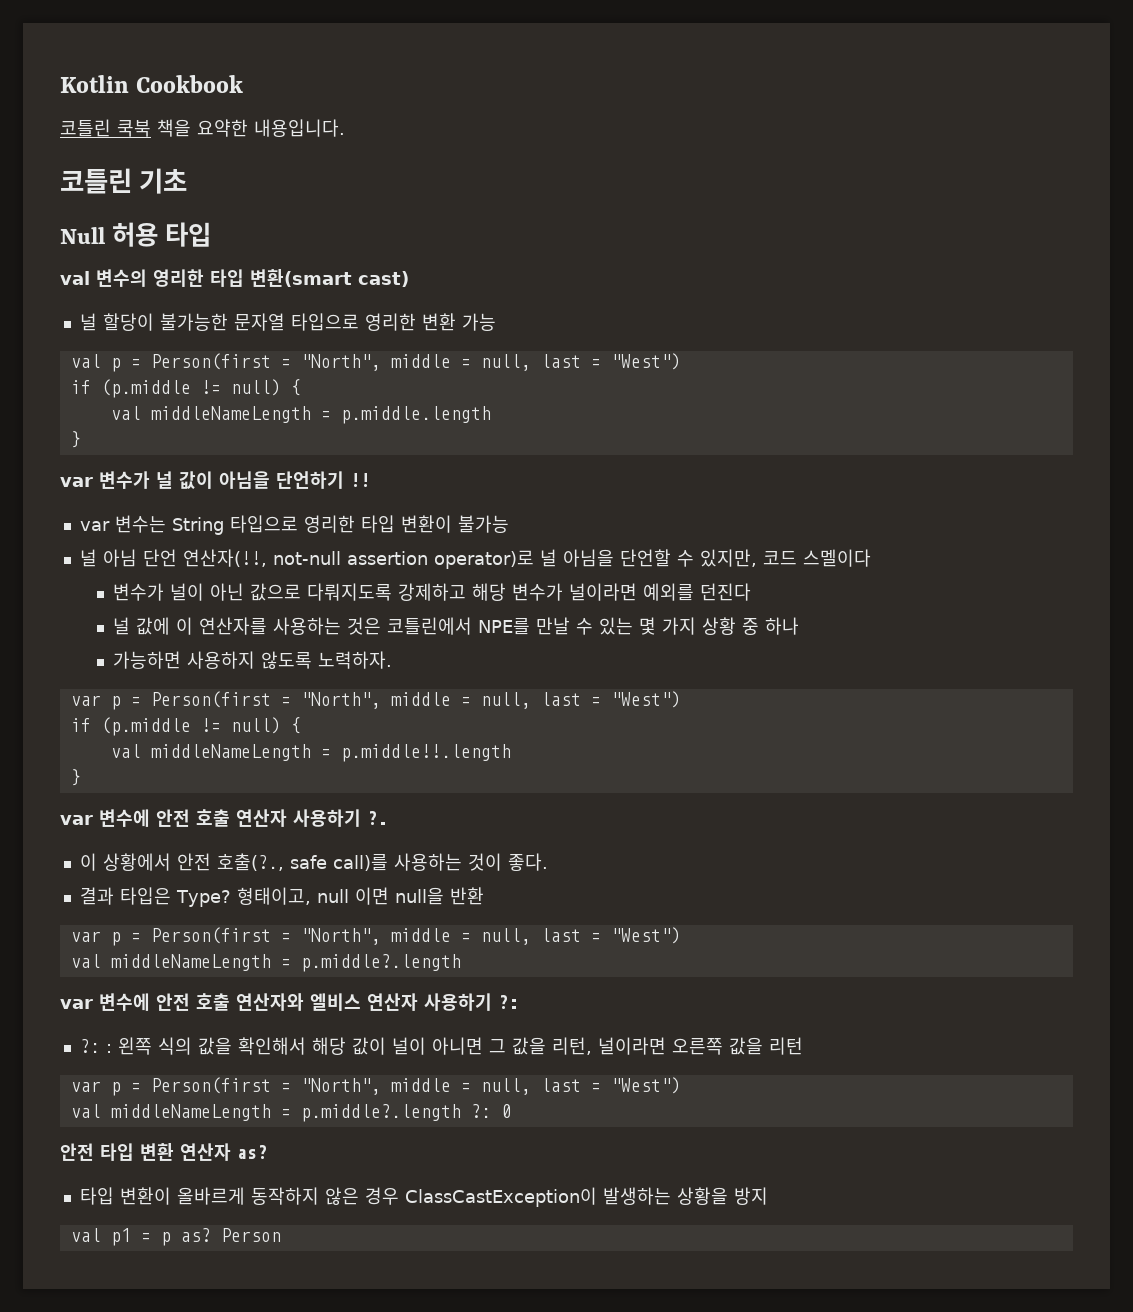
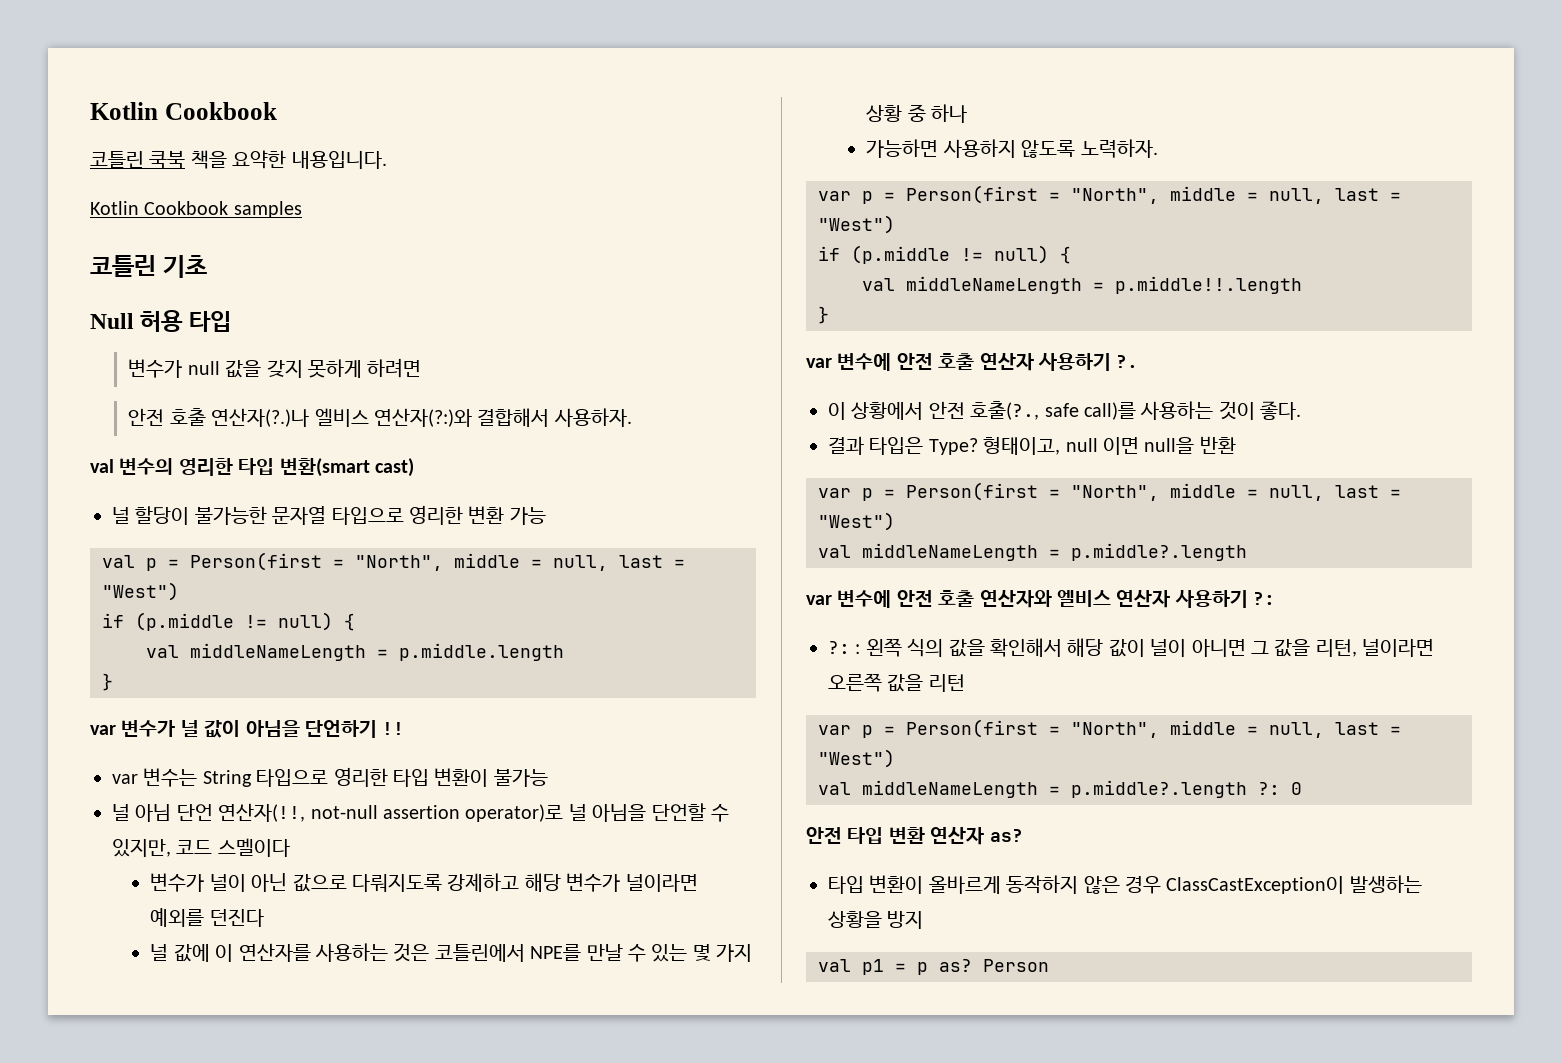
+ Kotlin Cookbook samples
+ 변수가 null 값을 갖지 못하게 하려면
+ 안전 호출 연산자(?.)나 엘비스 연산자(?:)와 결합해서 사용하자.

